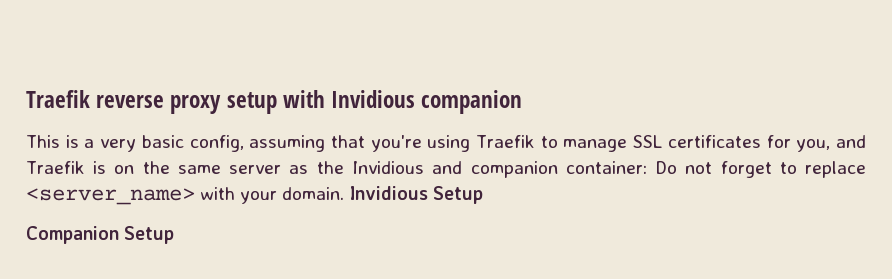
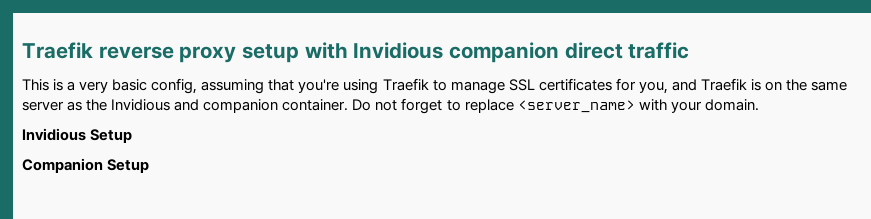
- Traefik reverse proxy setup with Invidious companion
+ Traefik reverse proxy setup with Invidious companion direct traffic
- This is a very basic config, assuming that you're using Traefik to manage SSL certificates for you, and Traefik is on the same server as the Invidious and companion container: Do not forget to replace <server_name> with your domain. Invidious Setup
+ This is a very basic config, assuming that you're using Traefik to manage SSL certificates for you, and Traefik is on the same server as the Invidious and companion container. Do not forget to replace <server_name> with your domain.
+ Invidious Setup

